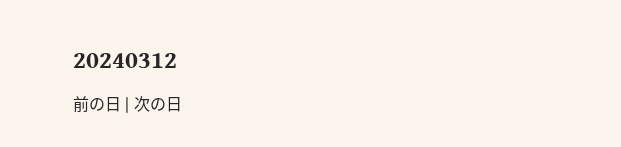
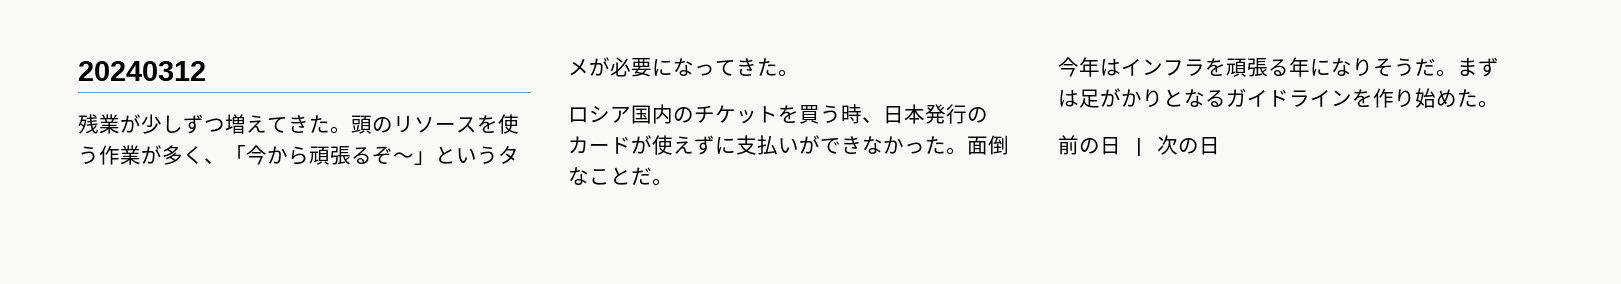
+ 残業が少しずつ増えてきた。頭のリソースを使う作業が多く、「今から頑張るぞ〜」というタメが必要になってきた。
+ ロシア国内のチケットを買う時、日本発行のカードが使えずに支払いができなかった。面倒なことだ。
+ 今年はインフラを頑張る年になりそうだ。まずは足がかりとなるガイドラインを作り始めた。

